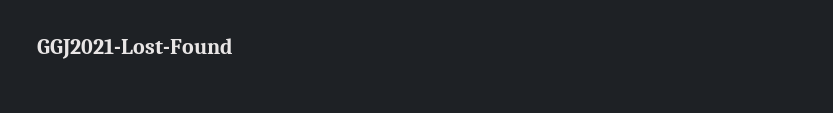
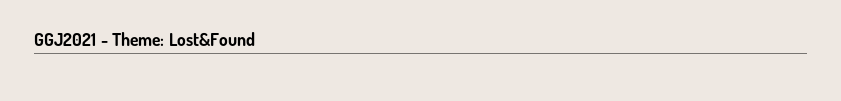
- GGJ2021-Lost-Found
+ GGJ2021 - Theme: Lost&Found

